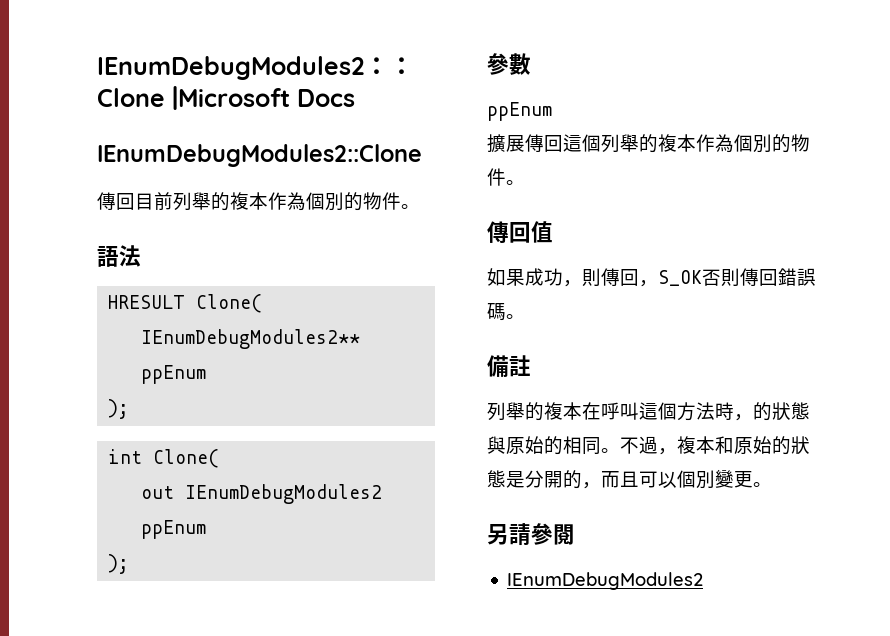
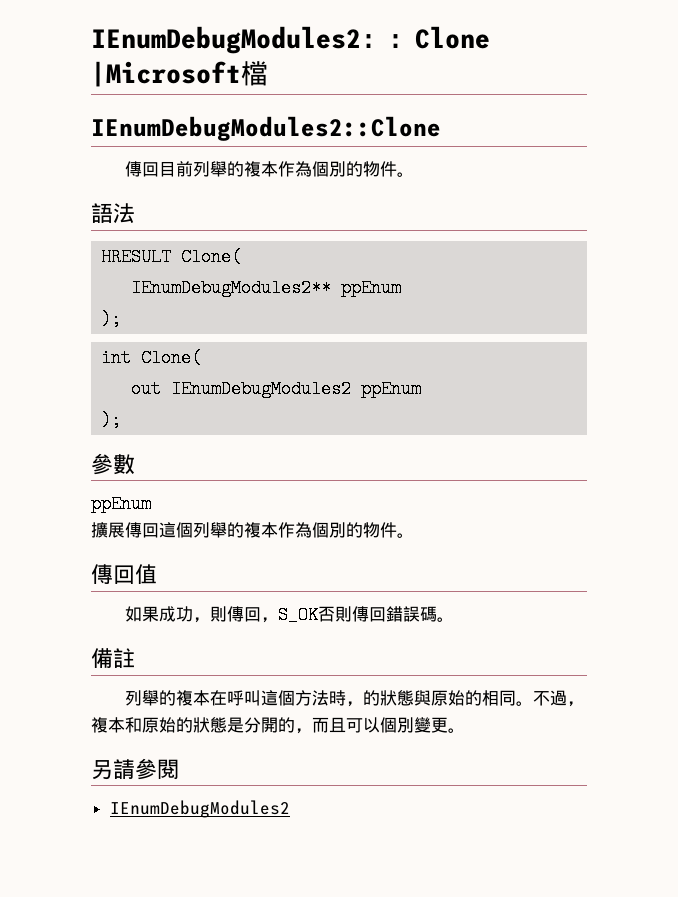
- IEnumDebugModules2：：Clone |Microsoft Docs
+ IEnumDebugModules2：：Clone |Microsoft檔

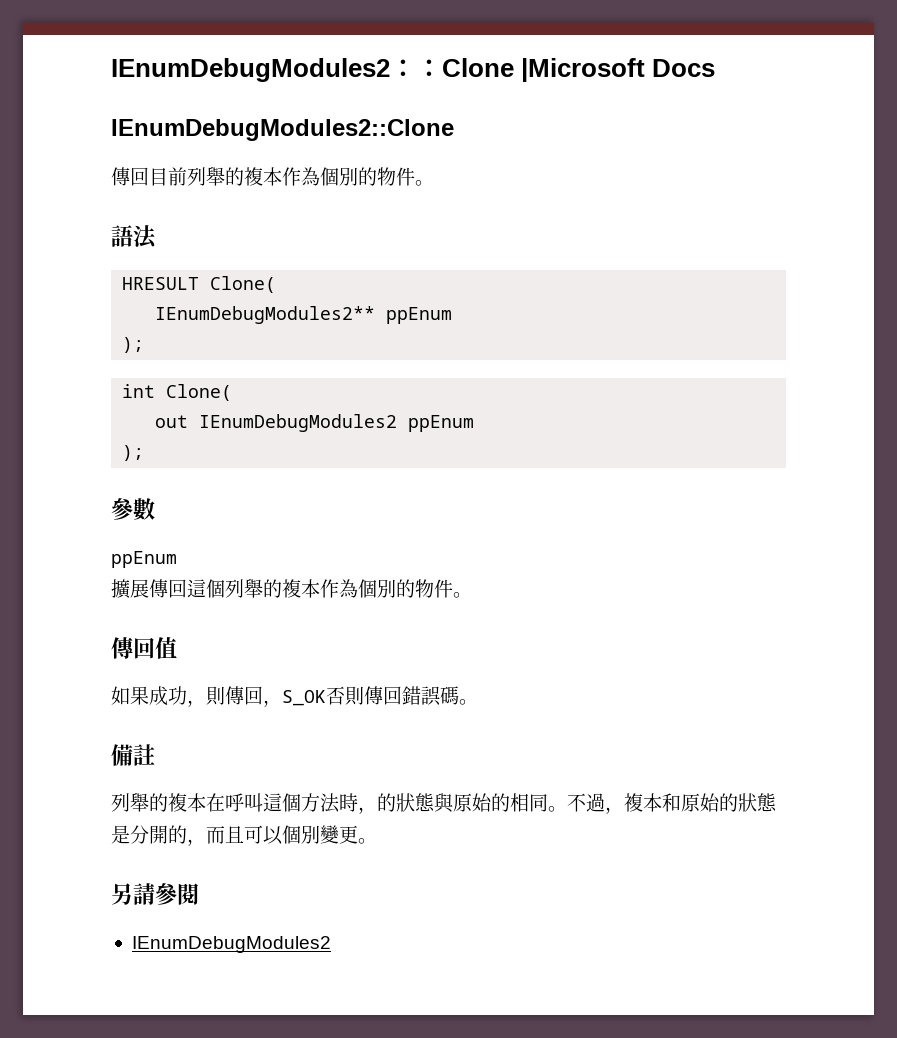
- IEnumDebugModules2：：Clone |Microsoft檔
+ IEnumDebugModules2：：Clone |Microsoft Docs

